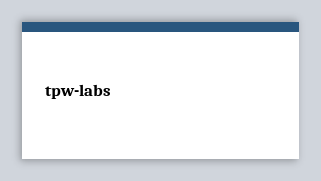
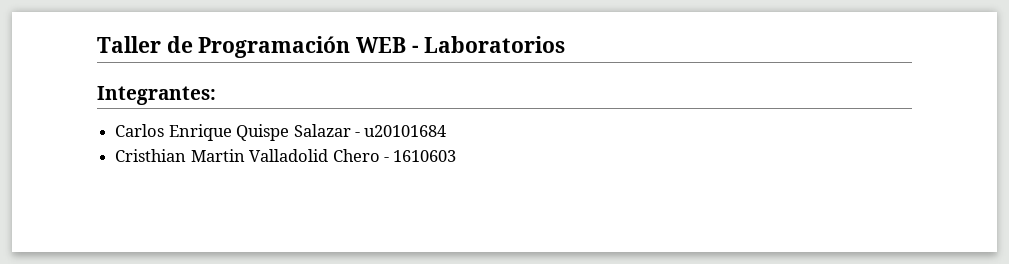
- tpw-labs
+ Taller de Programación WEB - Laboratorios
+ Integrantes:
+ Carlos Enrique Quispe Salazar - u20101684
+ Cristhian Martin Valladolid Chero - 1610603

